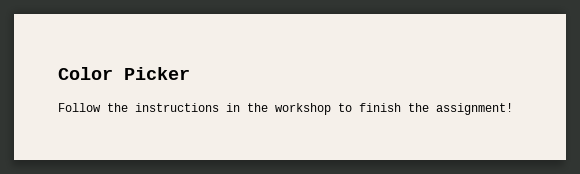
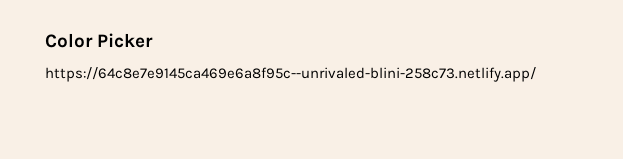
- Follow the instructions in the workshop to finish the assignment!
+ https://64c8e7e9145ca469e6a8f95c--unrivaled-blini-258c73.netlify.app/

